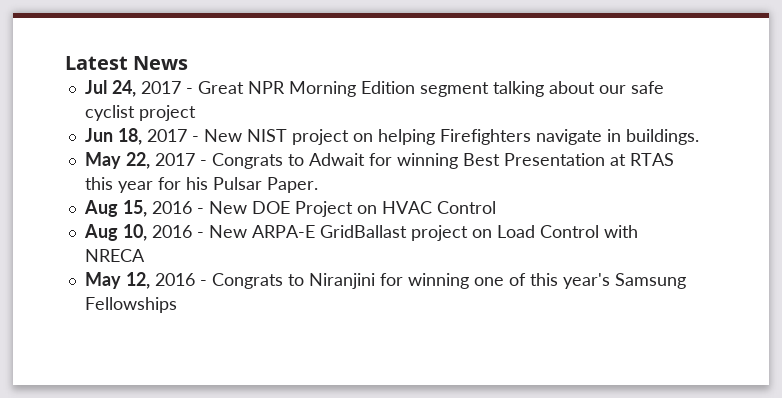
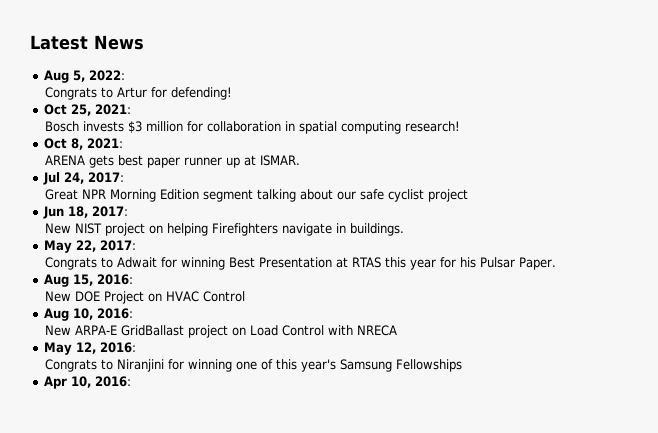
+ Aug 5, 2022:
+ Congrats to Artur for defending!
+ Oct 25, 2021:
+ Bosch invests $3 million for collaboration in spatial computing research!
+ Oct 8, 2021:
+ ARENA gets best paper runner up at ISMAR.
- Jul 24, 2017 - Great NPR Morning Edition segment talking about our safe cyclist project
+ Jul 24, 2017:
+ Great NPR Morning Edition segment talking about our safe cyclist project
- Jun 18, 2017 - New NIST project on helping Firefighters navigate in buildings.
+ Jun 18, 2017:
+ New NIST project on helping Firefighters navigate in buildings.
- May 22, 2017 - Congrats to Adwait for winning Best Presentation at RTAS this year for his Pulsar Paper.
+ May 22, 2017:
+ Congrats to Adwait for winning Best Presentation at RTAS this year for his Pulsar Paper.
- Aug 15, 2016 - New DOE Project on HVAC Control
+ Aug 15, 2016:
+ New DOE Project on HVAC Control
- Aug 10, 2016 - New ARPA-E GridBallast project on Load Control with NRECA
+ Aug 10, 2016:
+ New ARPA-E GridBallast project on Load Control with NRECA
- May 12, 2016 - Congrats to Niranjini for winning one of this year's Samsung Fellowships
+ May 12, 2016:
+ Congrats to Niranjini for winning one of this year's Samsung Fellowships
+ Apr 10, 2016:

